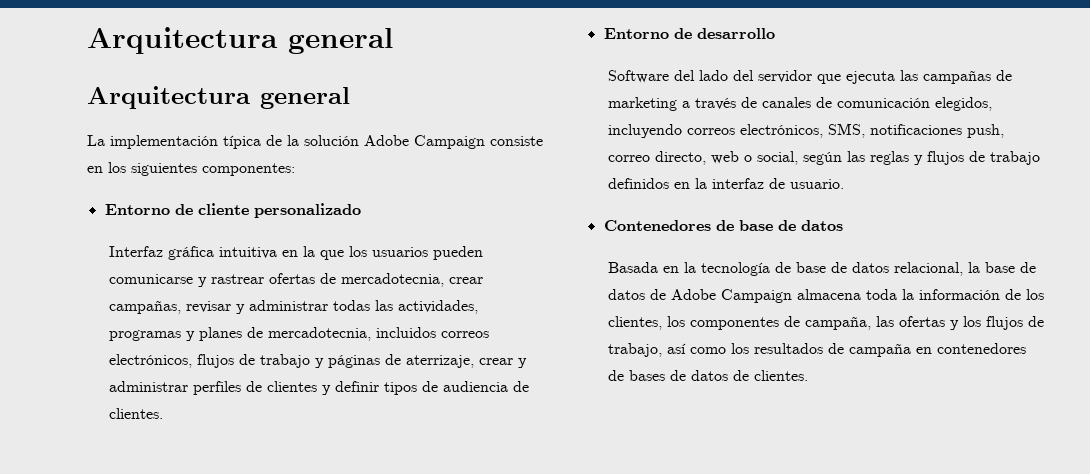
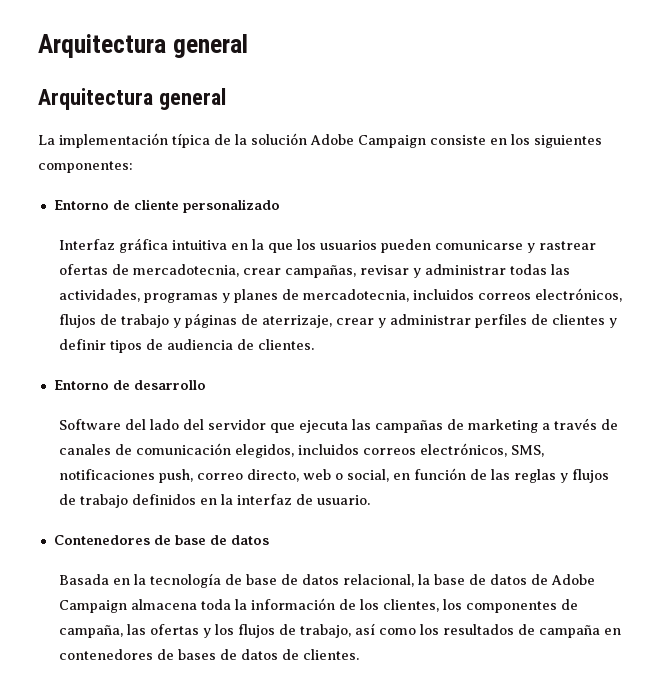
- Software del lado del servidor que ejecuta las campañas de marketing a través de canales de comunicación elegidos, incluyendo correos electrónicos, SMS, notificaciones push, correo directo, web o social, según las reglas y flujos de trabajo definidos en la interfaz de usuario.
+ Software del lado del servidor que ejecuta las campañas de marketing a través de canales de comunicación elegidos, incluidos correos electrónicos, SMS, notificaciones push, correo directo, web o social, en función de las reglas y flujos de trabajo definidos en la interfaz de usuario.

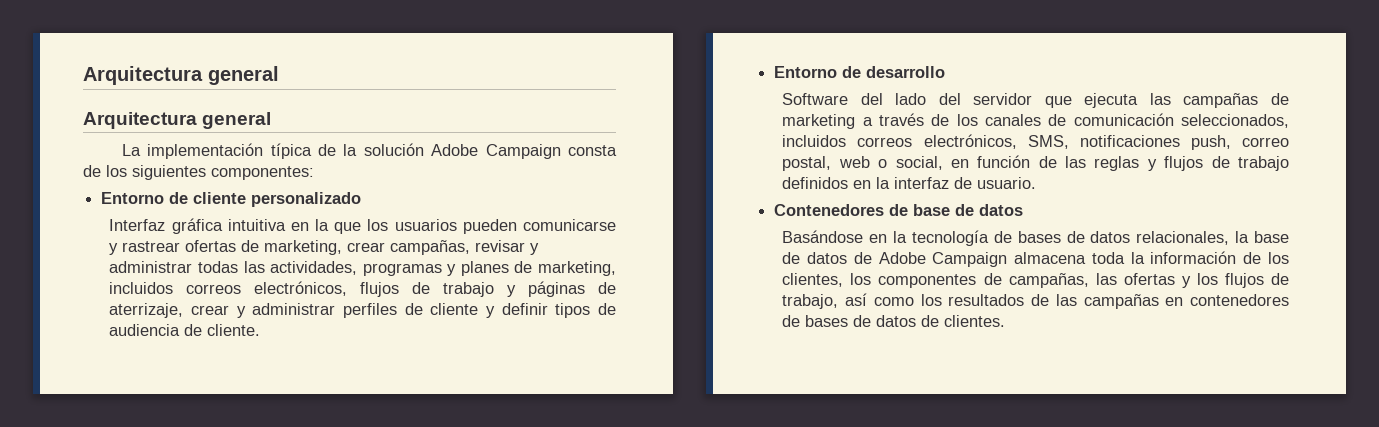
- La implementación típica de la solución Adobe Campaign consiste en los siguientes componentes:
+ La implementación típica de la solución Adobe Campaign consta de los siguientes componentes:
- Interfaz gráfica intuitiva en la que los usuarios pueden comunicarse y rastrear ofertas de mercadotecnia, crear campañas, revisar y administrar todas las actividades, programas y planes de mercadotecnia, incluidos correos electrónicos, flujos de trabajo y páginas de aterrizaje, crear y administrar perfiles de clientes y definir tipos de audiencia de clientes.
+ Interfaz gráfica intuitiva en la que los usuarios pueden comunicarse y rastrear ofertas de marketing, crear campañas, revisar y administrar todas las actividades, programas y planes de marketing, incluidos correos electrónicos, flujos de trabajo y páginas de aterrizaje, crear y administrar perfiles de cliente y definir tipos de audiencia de cliente.
- Software del lado del servidor que ejecuta las campañas de marketing a través de canales de comunicación elegidos, incluidos correos electrónicos, SMS, notificaciones push, correo directo, web o social, en función de las reglas y flujos de trabajo definidos en la interfaz de usuario.
+ Software del lado del servidor que ejecuta las campañas de marketing a través de los canales de comunicación seleccionados, incluidos correos electrónicos, SMS, notificaciones push, correo postal, web o social, en función de las reglas y flujos de trabajo definidos en la interfaz de usuario.
- Basada en la tecnología de base de datos relacional, la base de datos de Adobe Campaign almacena toda la información de los clientes, los componentes de campaña, las ofertas y los flujos de trabajo, así como los resultados de campaña en contenedores de bases de datos de clientes.
+ Basándose en la tecnología de bases de datos relacionales, la base de datos de Adobe Campaign almacena toda la información de los clientes, los componentes de campañas, las ofertas y los flujos de trabajo, así como los resultados de las campañas en contenedores de bases de datos de clientes.

